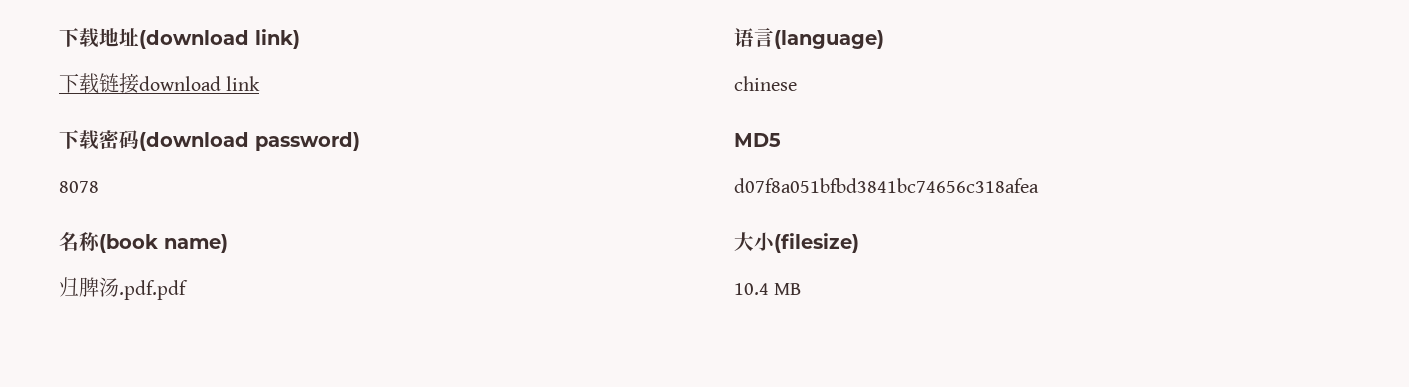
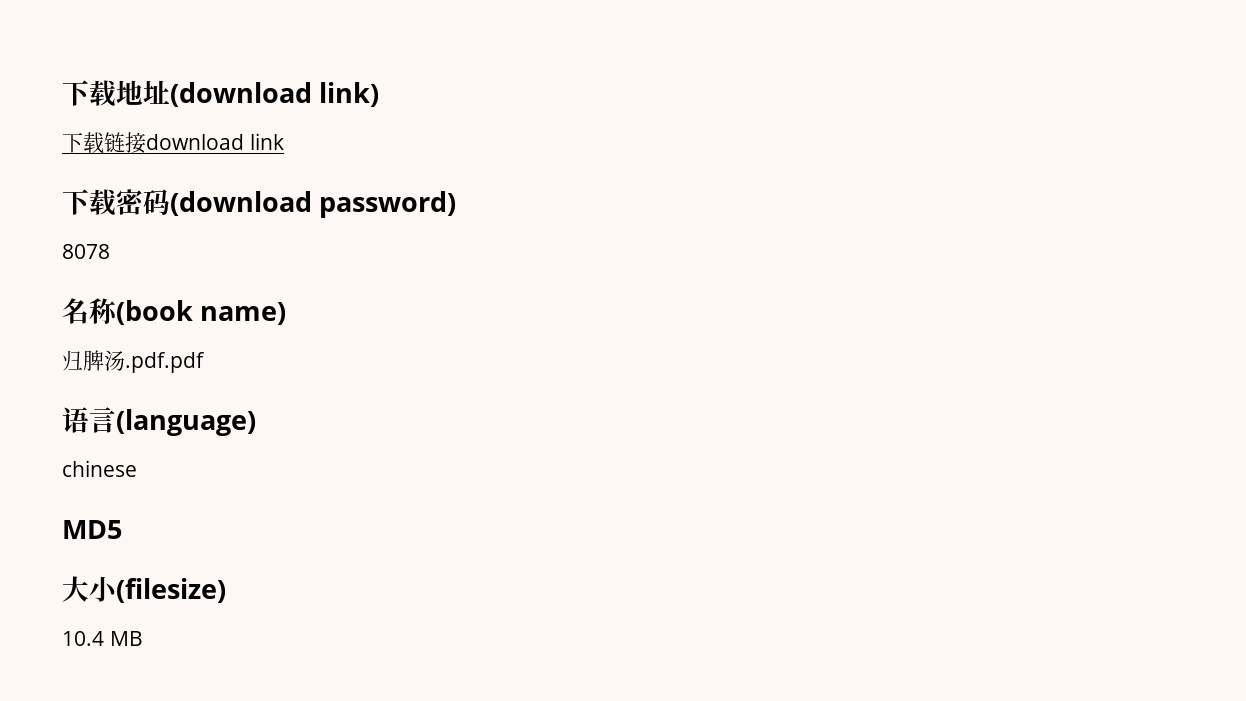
- d07f8a051bfbd3841bc74656c318afea

